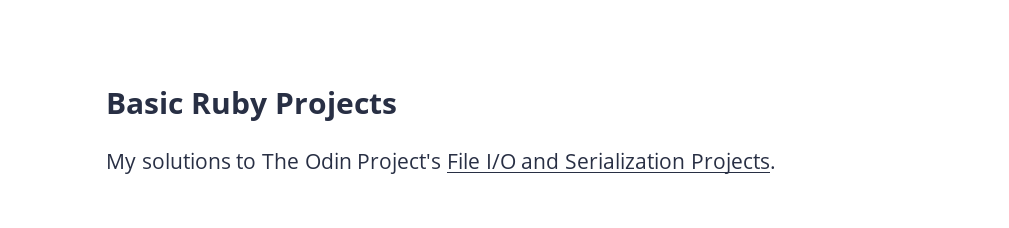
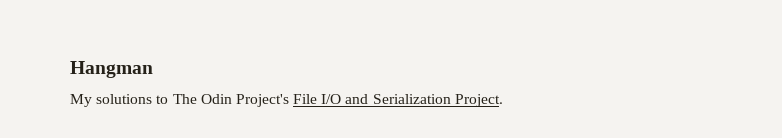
- Basic Ruby Projects
+ Hangman
- My solutions to The Odin Project's File I/O and Serialization Projects.
+ My solutions to The Odin Project's File I/O and Serialization Project.

